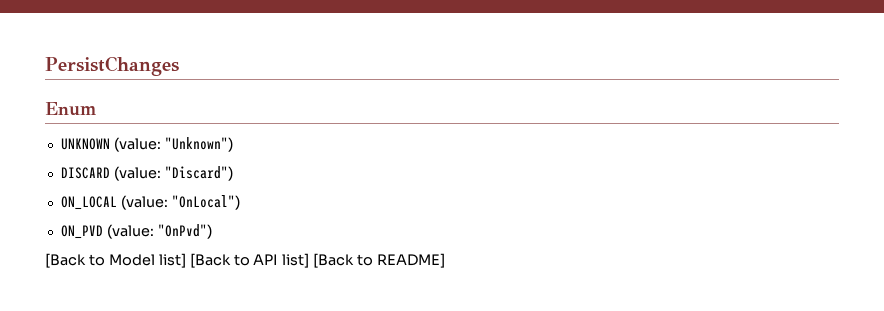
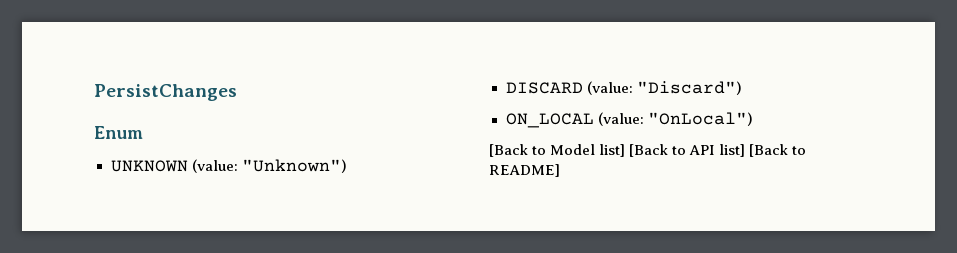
- ON_PVD (value: "OnPvd")

